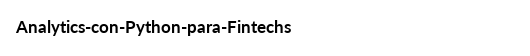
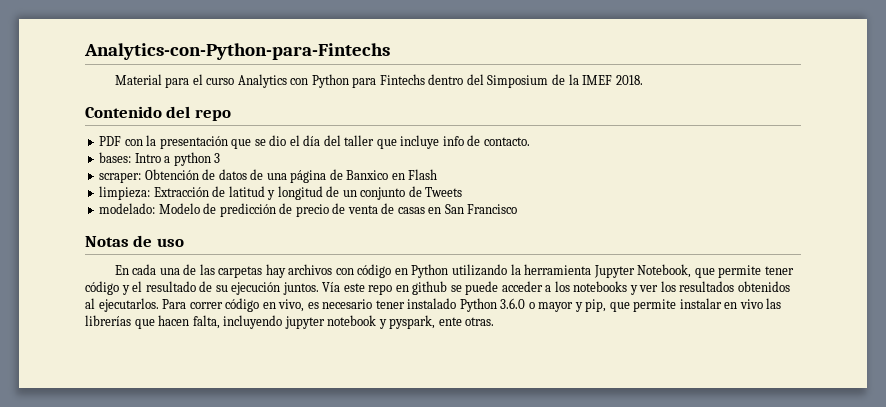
+ Material para el curso Analytics con Python para Fintechs dentro del Simposium de la IMEF 2018.
+ Contenido del repo
+ PDF con la presentación que se dio el día del taller que incluye info de contacto.
+ bases: Intro a python 3
+ scraper: Obtención de datos de una página de Banxico en Flash
+ limpieza: Extracción de latitud y longitud de un conjunto de Tweets
+ modelado: Modelo de predicción de precio de venta de casas en San Francisco
+ Notas de uso
+ En cada una de las carpetas hay archivos con código en Python utilizando la herramienta Jupyter Notebook, que permite tener código y el resultado de su ejecución juntos. Vía este repo en github se puede acceder a los notebooks y ver los resultados obtenidos al ejecutarlos. Para correr código en vivo, es necesario tener instalado Python 3.6.0 o mayor y pip, que permite instalar en vivo las librerías que hacen falta, incluyendo jupyter notebook y pyspark, ente otras.

